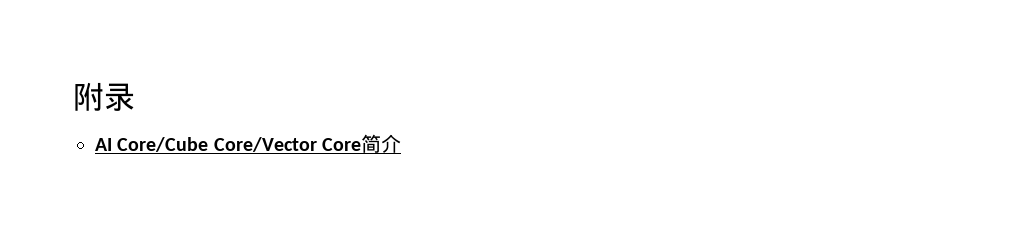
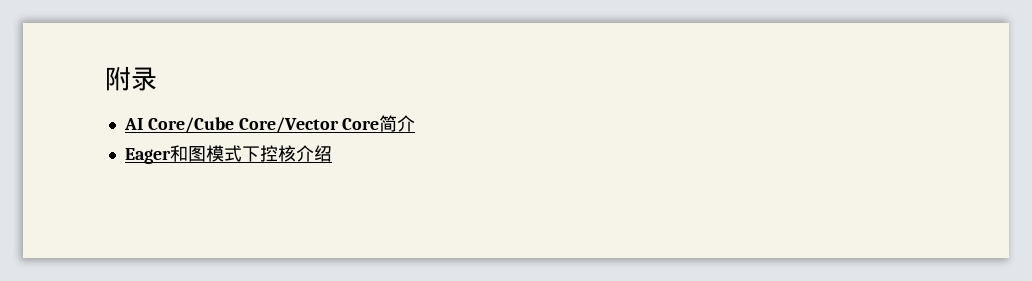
+ Eager和图模式下控核介绍

